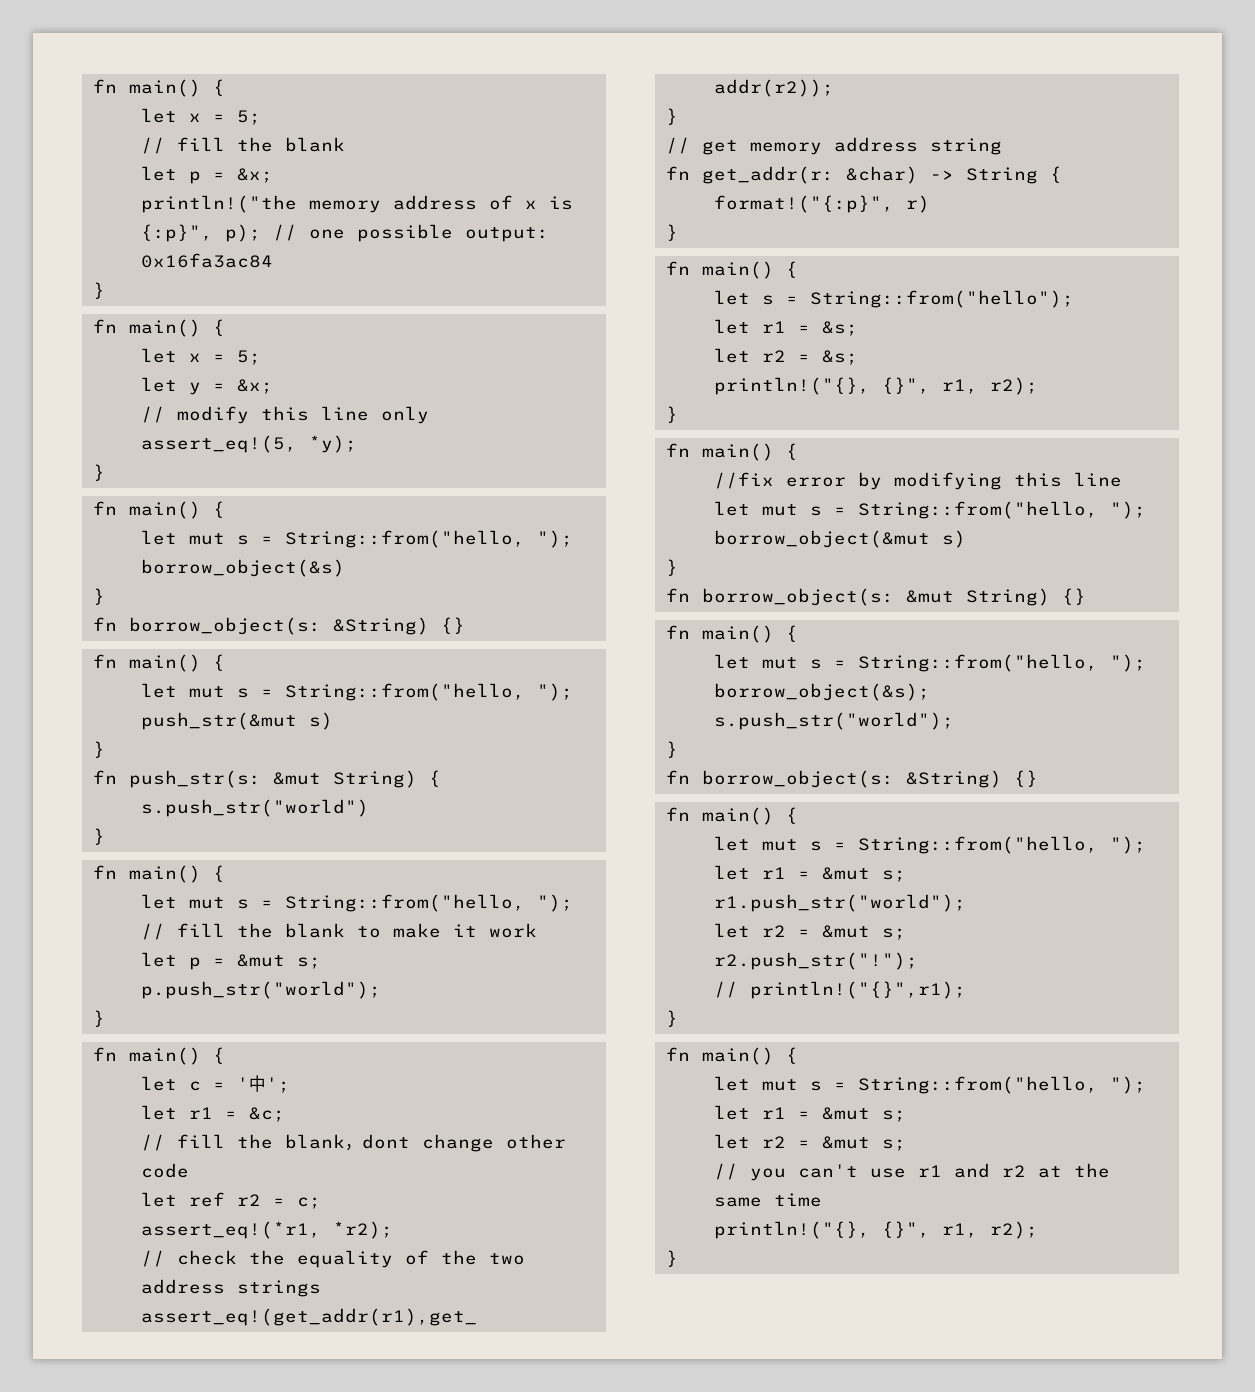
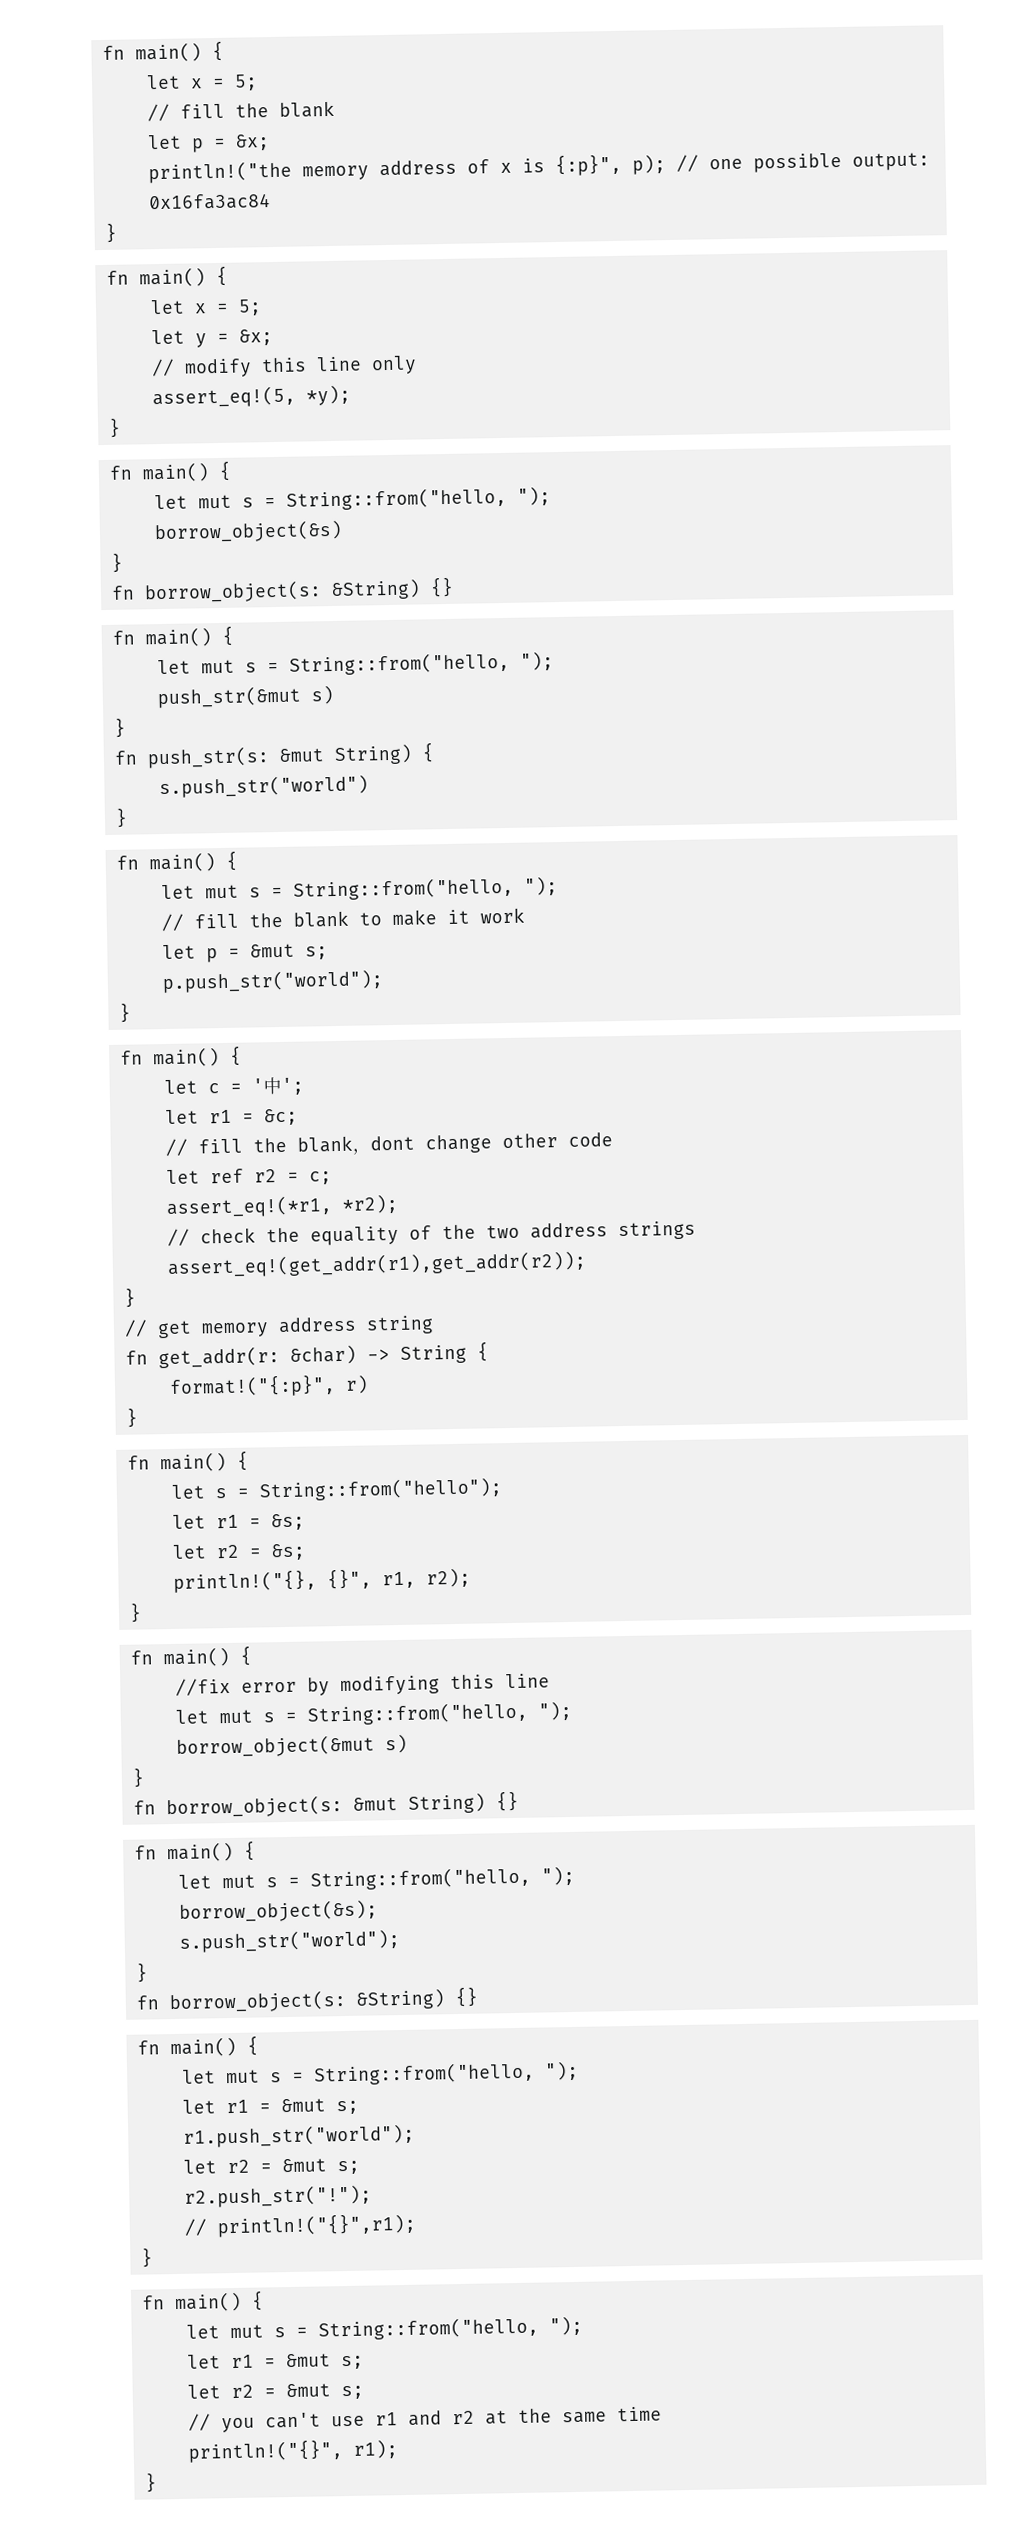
  // you can't use r1 and r2 at the same time
- println!("{}, {}", r1, r2);
+ println!("{}", r1);

